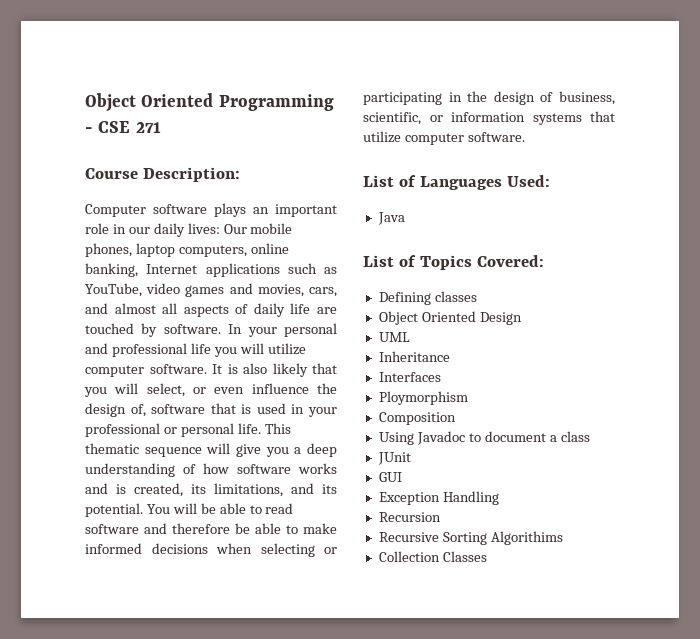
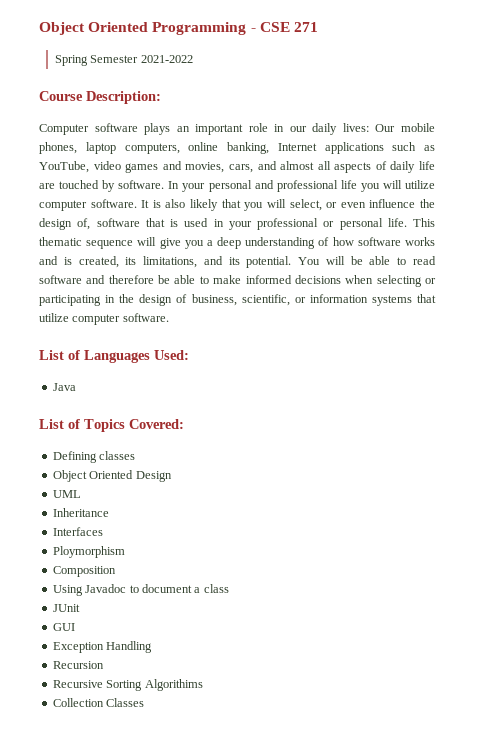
+ Spring Semester 2021-2022

